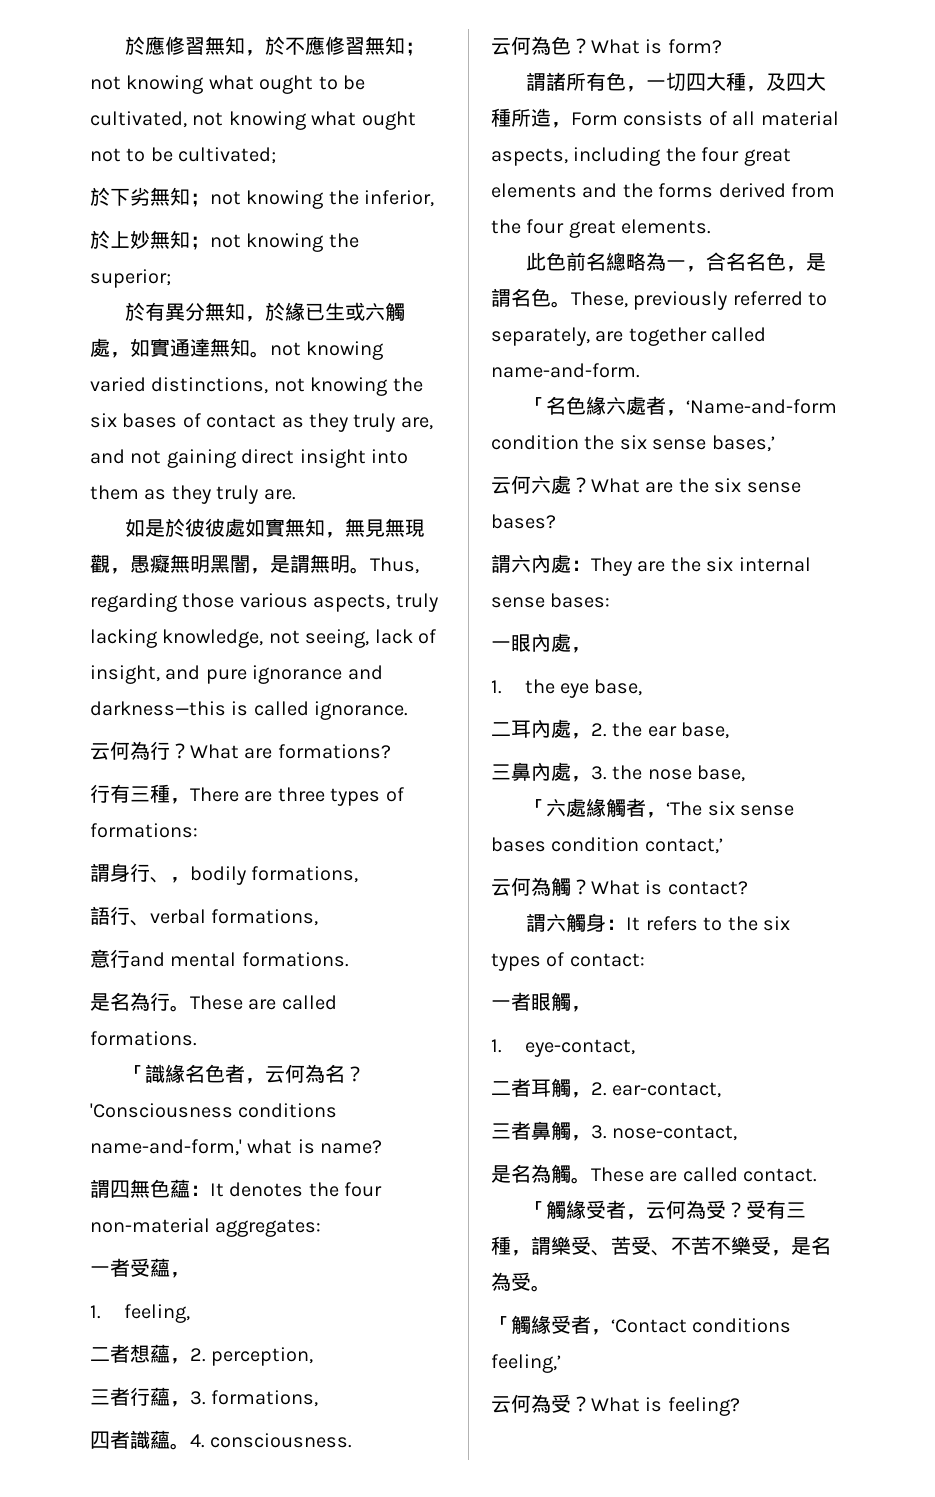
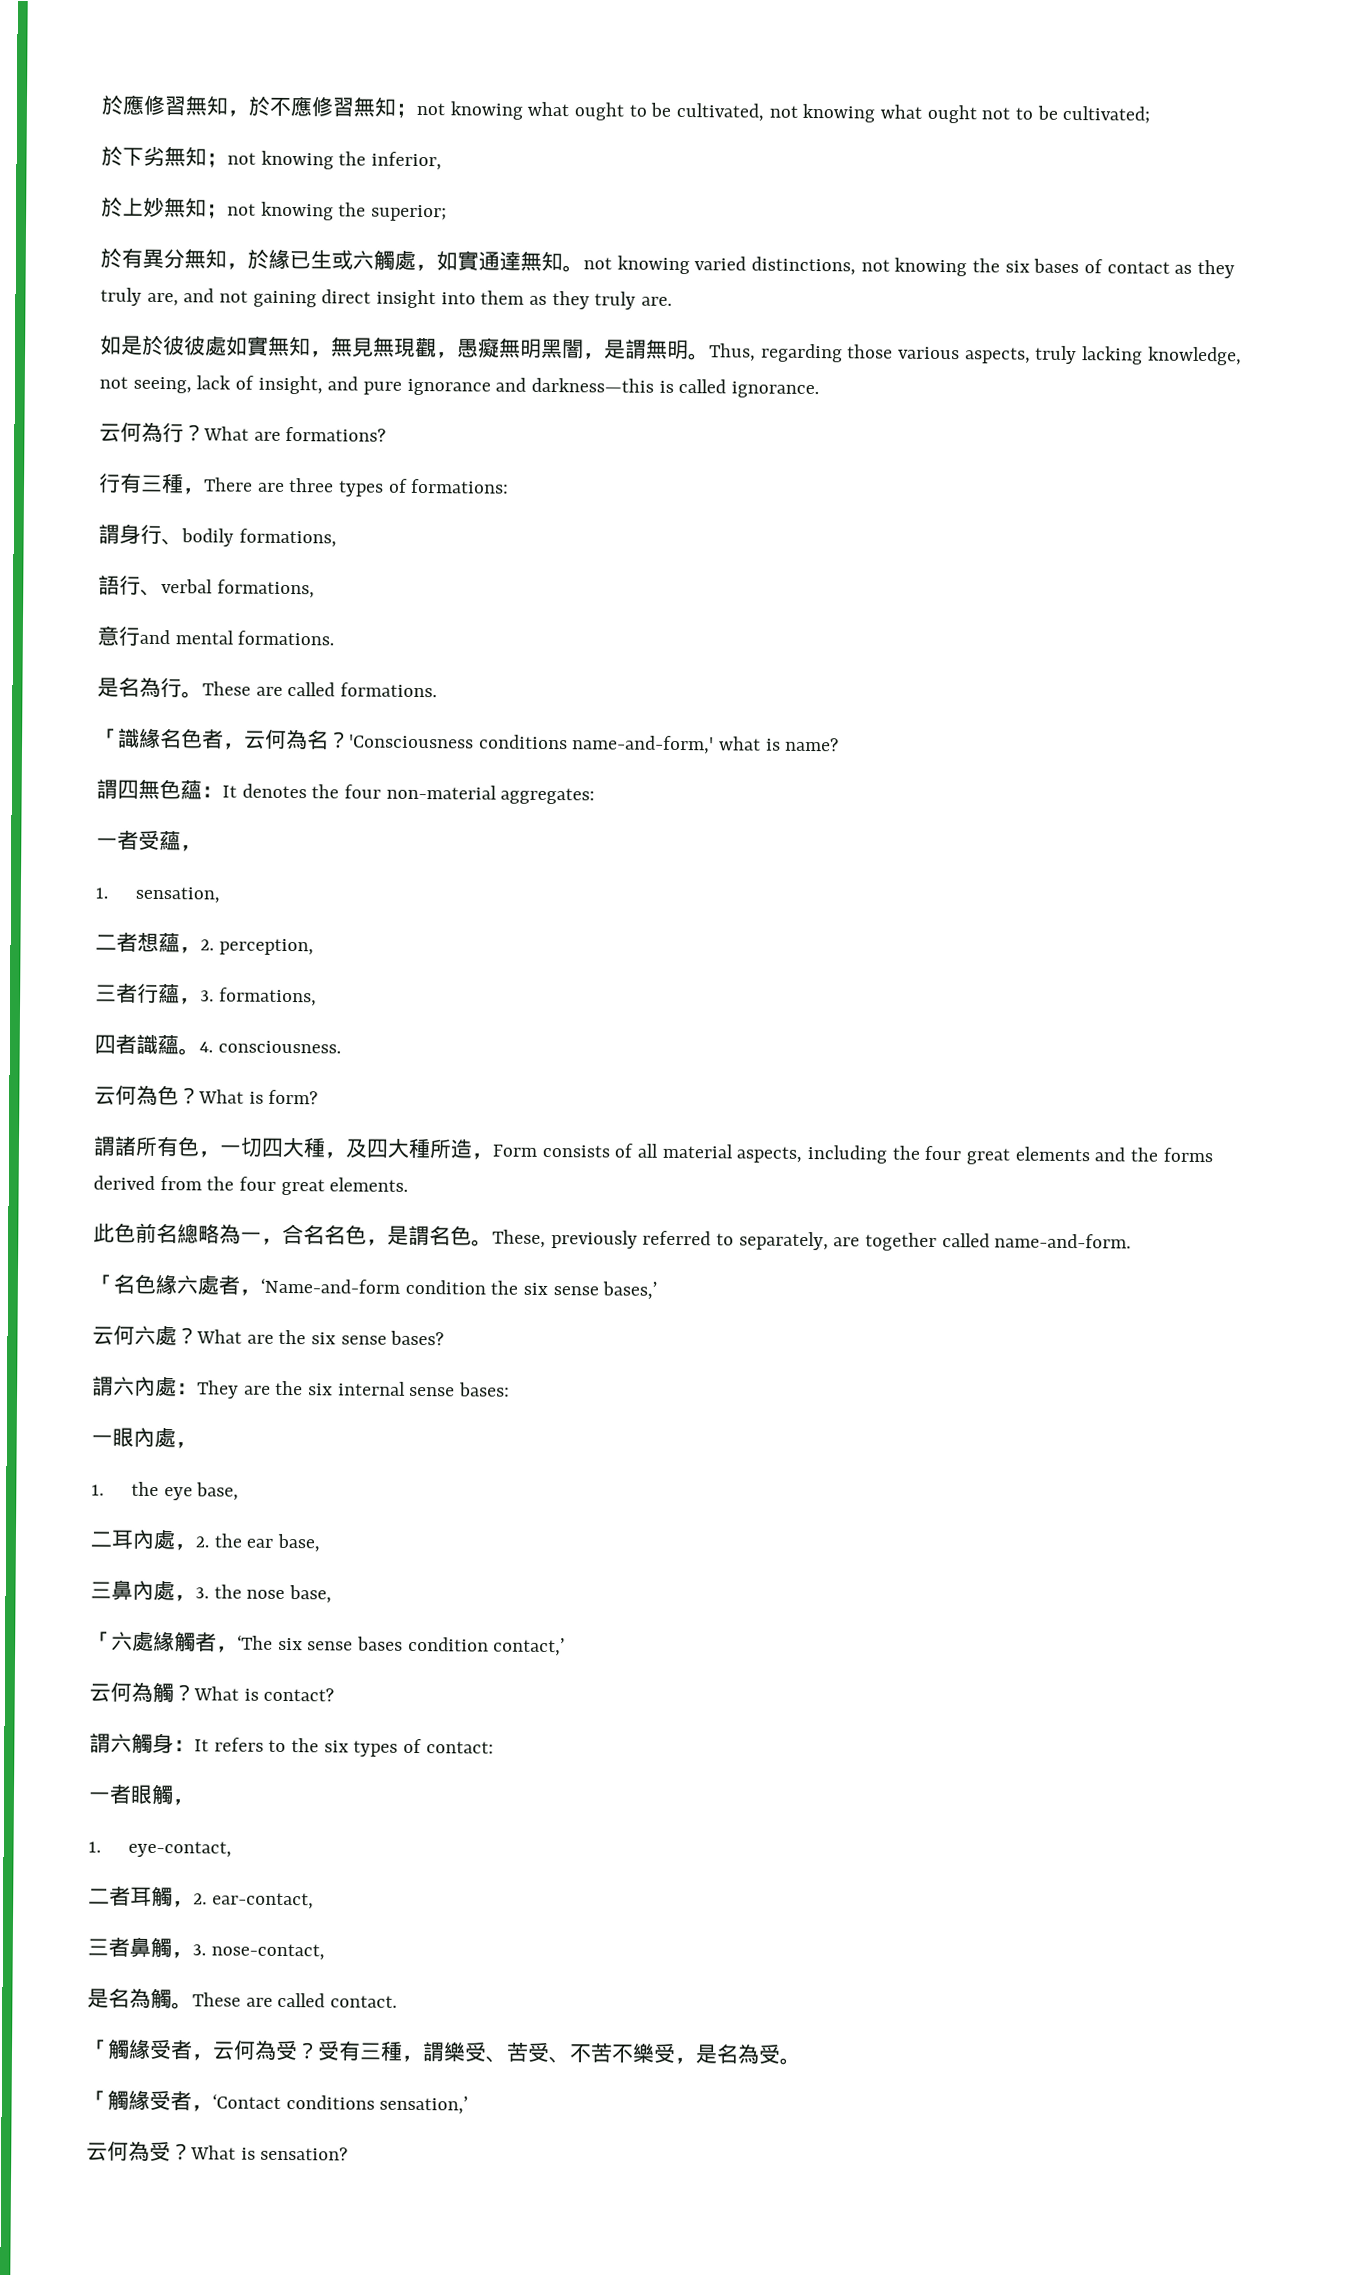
- 謂身行、，bodily formations,
+ 謂身行、bodily formations,
- 1. feeling,
+ 1. sensation,
- 「觸緣受者，‘Contact conditions feeling,’
+ 「觸緣受者，‘Contact conditions sensation,’
- What is feeling?
+ What is sensation?

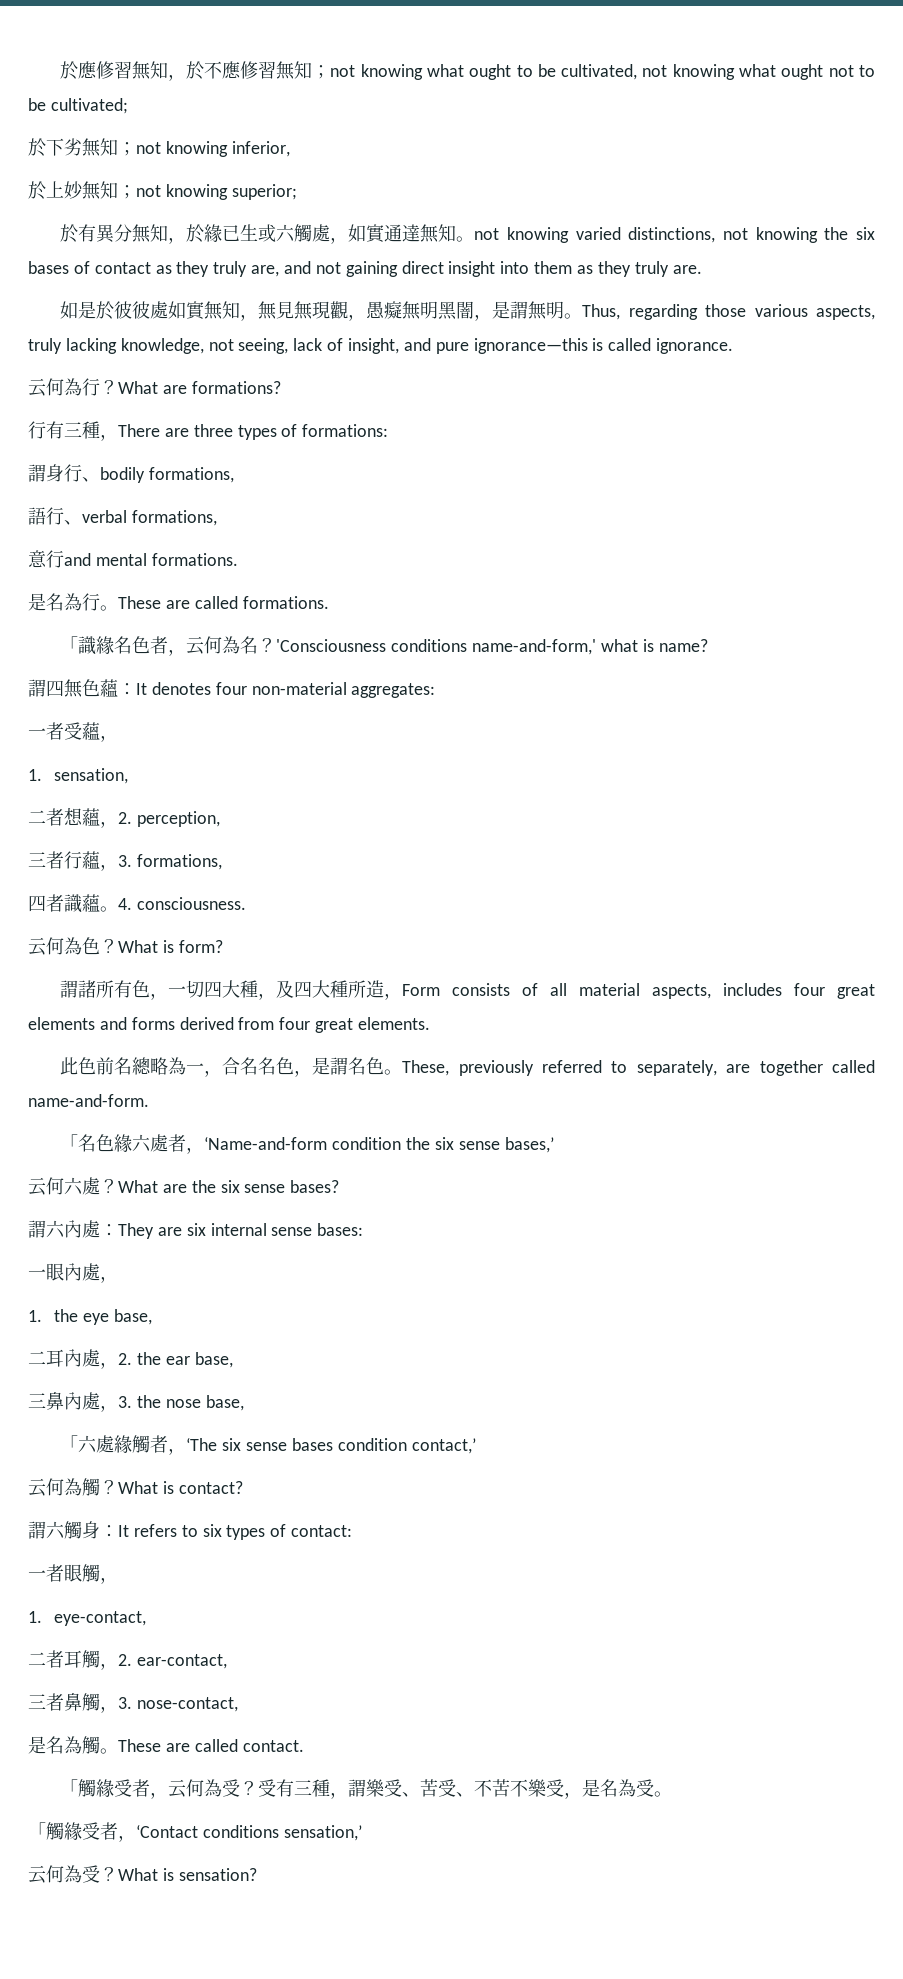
- 於下劣無知；not knowing the inferior,
+ 於下劣無知；not knowing inferior,
- 於上妙無知；not knowing the superior;
+ 於上妙無知；not knowing superior;
- Thus, regarding those various aspects, truly lacking knowledge, not seeing, lack of insight, and pure ignorance and darkness—this is called ignorance.
+ Thus, regarding those various aspects, truly lacking knowledge, not seeing, lack of insight, and pure ignorance—this is called ignorance.
- 謂四無色蘊：It denotes the four non-material aggregates:
+ 謂四無色蘊：It denotes four non-material aggregates:
- 謂諸所有色，一切四大種，及四大種所造，Form consists of all material aspects, including the four great elements and the forms derived from the four great elements.
+ 謂諸所有色，一切四大種，及四大種所造，Form consists of all material aspects, includes four great elements and forms derived from four great elements.
- 謂六內處：They are the six internal sense bases:
+ 謂六內處：They are six internal sense bases:
- 謂六觸身：It refers to the six types of contact:
+ 謂六觸身：It refers to six types of contact:

